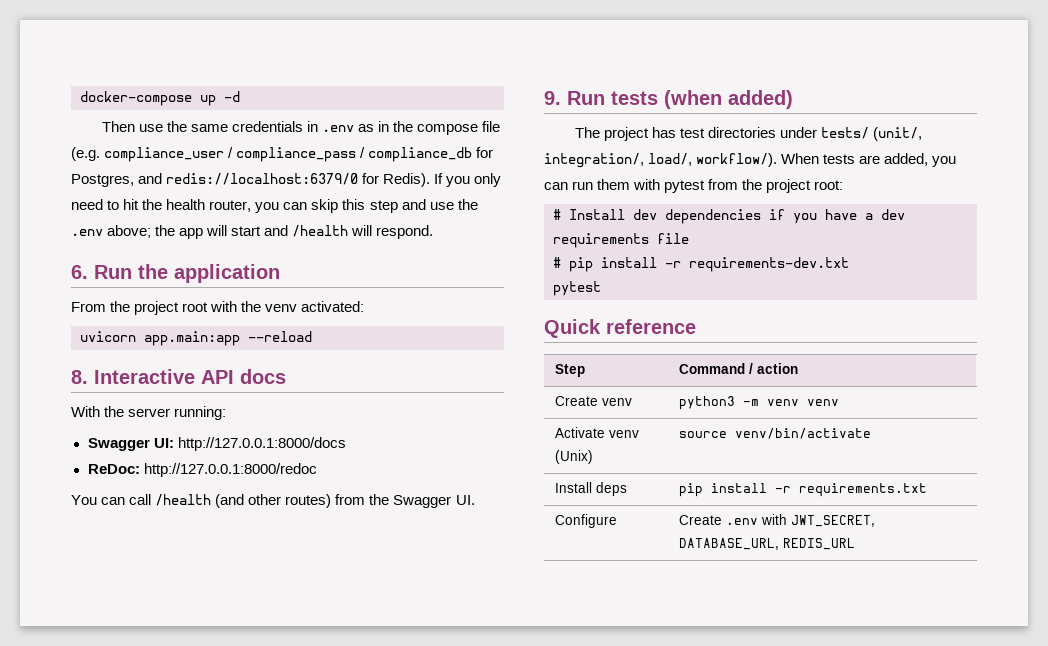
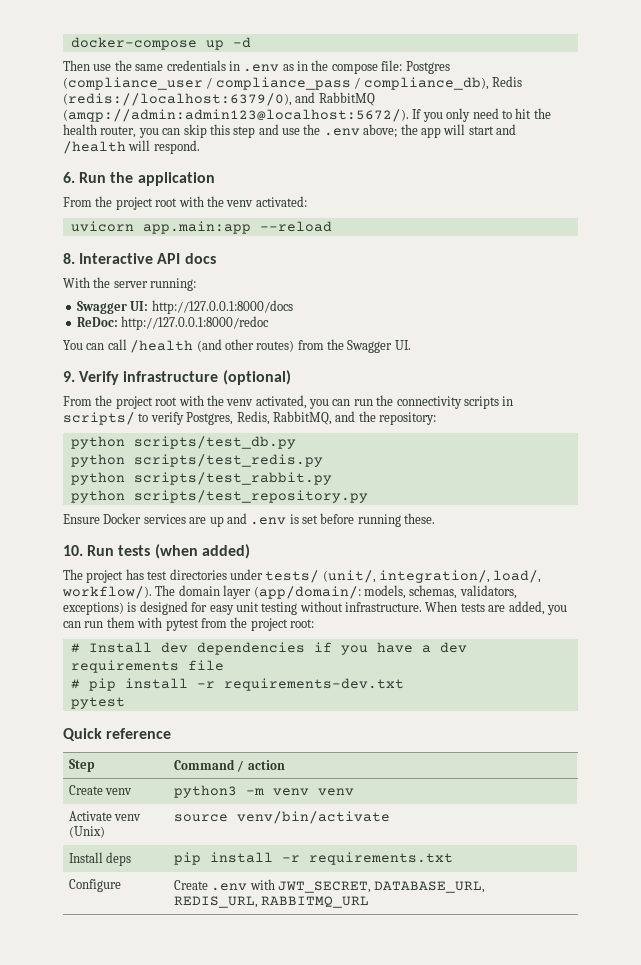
- Then use the same credentials in .env as in the compose file (e.g. compliance_user / compliance_pass / compliance_db for Postgres, and redis://localhost:6379/0 for Redis).
+ Then use the same credentials in .env as in the compose file: Postgres (compliance_user / compliance_pass / compliance_db), Redis (redis://localhost:6379/0), and RabbitMQ (amqp://admin:admin123@localhost:5672/).
- 9. Run tests (when added)
+ 9. Verify infrastructure (optional)
+ From the project root with the venv activated, you can run the connectivity scripts in scripts/ to verify Postgres, Redis, RabbitMQ, and the repository:
+ python scripts/test_db.py
+ python scripts/test_redis.py
+ python scripts/test_rabbit.py
+ python scripts/test_repository.py
+ Ensure Docker services are up and .env is set before running these.
+ 10. Run tests (when added)
+ The domain layer (app/domain/: models, schemas, validators, exceptions) is designed for easy unit testing without infrastructure.
- Configure | Create .env with JWT_SECRET, DATABASE_URL, REDIS_URL
+ Configure | Create .env with JWT_SECRET, DATABASE_URL, REDIS_URL, RABBITMQ_URL

